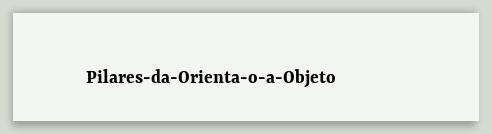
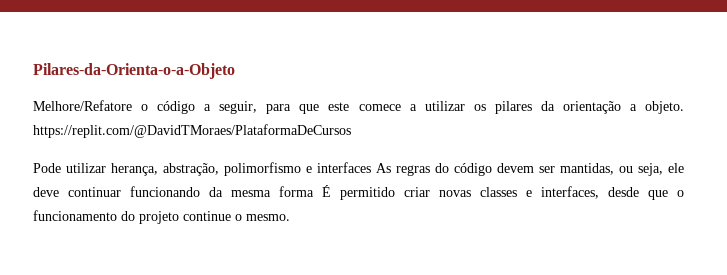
+ Melhore/Refatore o código a seguir, para que este comece a utilizar os pilares da orientação a objeto. https://replit.com/@DavidTMoraes/PlataformaDeCursos
+ Pode utilizar herança, abstração, polimorfismo e interfaces As regras do código devem ser mantidas, ou seja, ele deve continuar funcionando da mesma forma É permitido criar novas classes e interfaces, desde que o funcionamento do projeto continue o mesmo.

